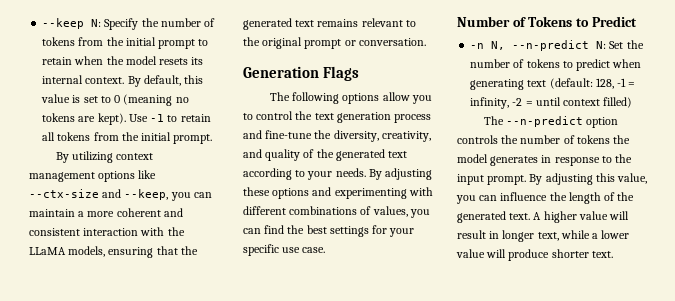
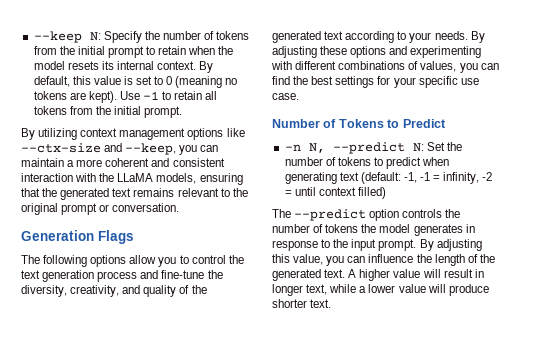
- -n N, --n-predict N: Set the number of tokens to predict when generating text (default: 128, -1 = infinity, -2 = until context filled)
+ -n N, --predict N: Set the number of tokens to predict when generating text (default: -1, -1 = infinity, -2 = until context filled)
- The --n-predict option controls the number of tokens the model generates in response to the input prompt.
+ The --predict option controls the number of tokens the model generates in response to the input prompt.

